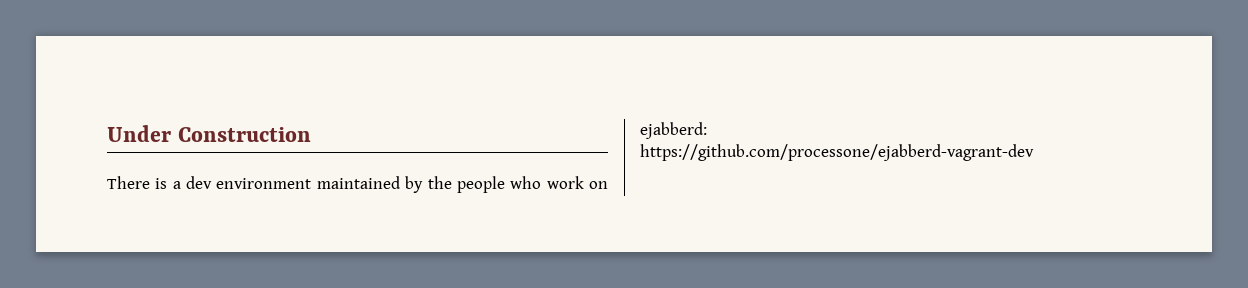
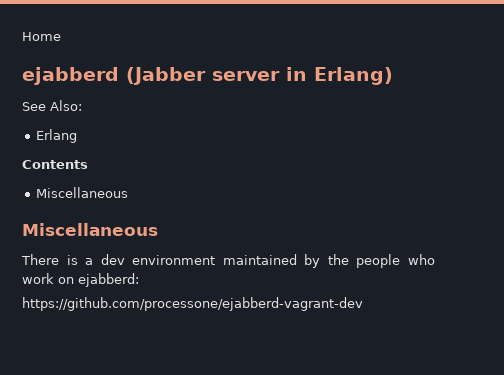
- Under Construction
+ Home
+ ejabberd (Jabber server in Erlang)
+ See Also:
+ Erlang
+ Contents
+ Miscellaneous
+ Miscellaneous

